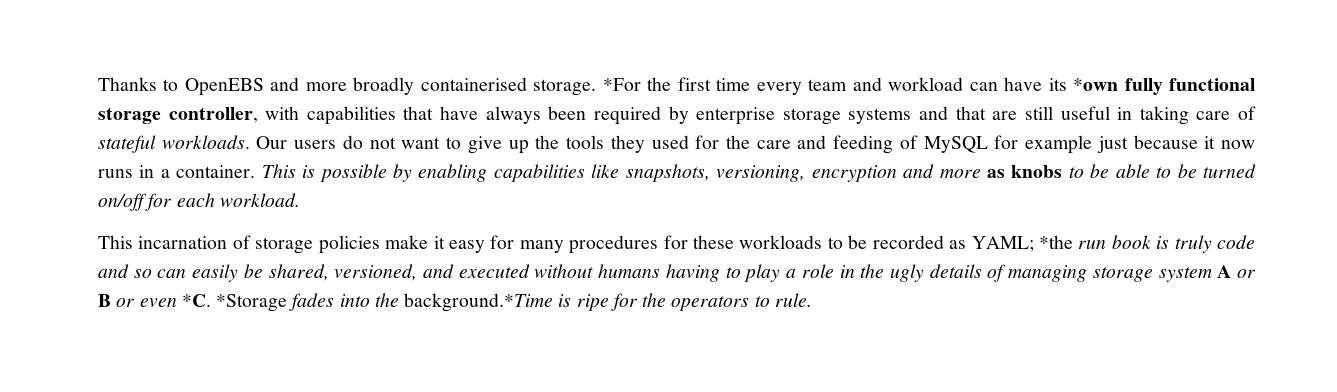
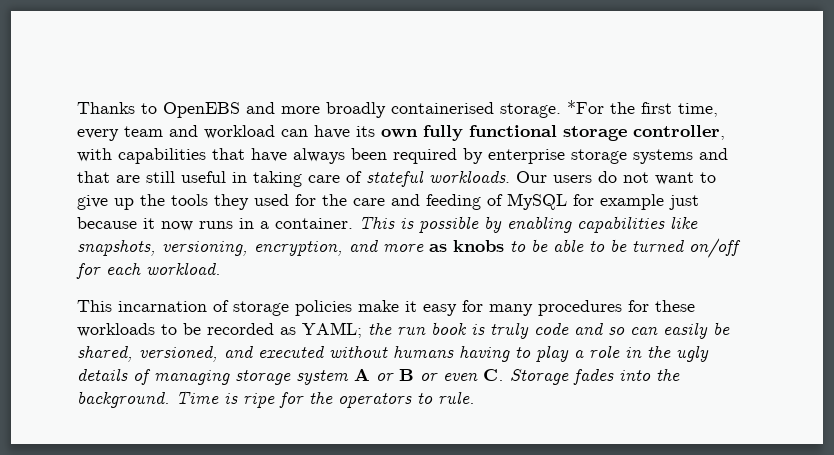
- *For the first time every team and workload can have its *own fully functional storage controller, with capabilities that have always been required by enterprise storage systems and that are still useful in taking care of stateful workloads.
+ *For the first time, every team and workload can have its own fully functional storage controller, with capabilities that have always been required by enterprise storage systems and that are still useful in taking care of stateful workloads.
- This is possible by enabling capabilities like snapshots, versioning, encryption and more as knobs to be able to be turned on/off for each workload.
+ This is possible by enabling capabilities like snapshots, versioning, encryption, and more as knobs to be able to be turned on/off for each workload.
- *the run book is truly code and so can easily be shared, versioned, and executed without humans having to play a role in the ugly details of managing storage system A or B or even *C. *Storage fades into the background.*Time is ripe for the operators to rule.
+ the run book is truly code and so can easily be shared, versioned, and executed without humans having to play a role in the ugly details of managing storage system A or B or even C. Storage fades into the background. Time is ripe for the operators to rule.

